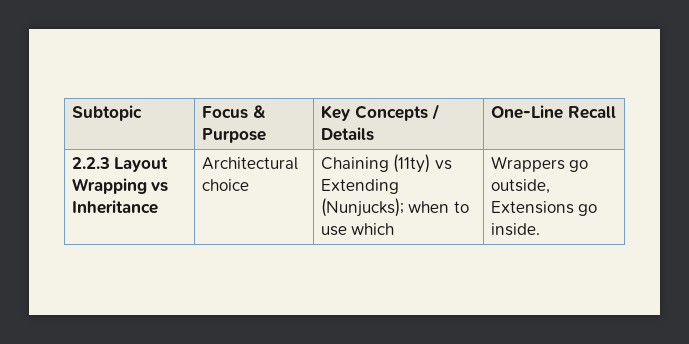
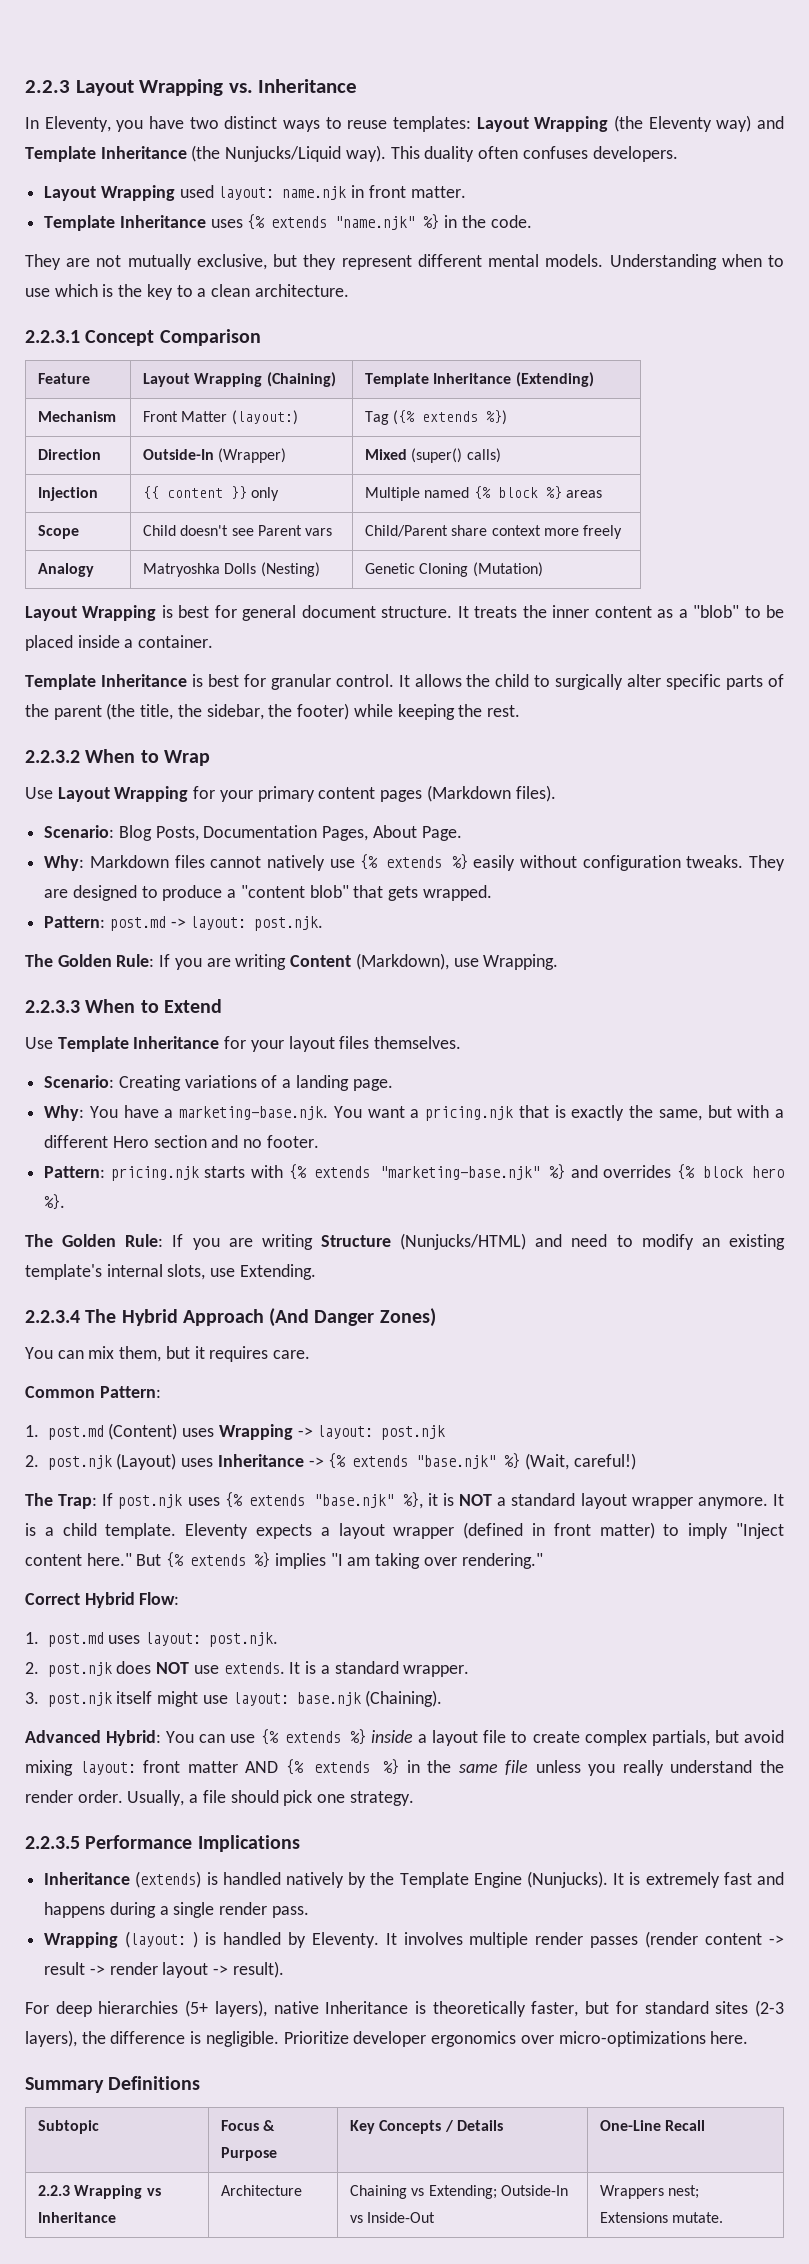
+ 2.2.3 Layout Wrapping vs. Inheritance
+ In Eleventy, you have two distinct ways to reuse templates: Layout Wrapping (the Eleventy way) and Template Inheritance (the Nunjucks/Liquid way). This duality often confuses developers.
+ Layout Wrapping used layout: name.njk in front matter.
+ Template Inheritance uses {% extends "name.njk" %} in the code.
+ They are not mutually exclusive, but they represent different mental models. Understanding when to use which is the key to a clean architecture.
+ 2.2.3.1 Concept Comparison
+ Feature | Layout Wrapping (Chaining) | Template Inheritance (Extending)
+ Mechanism | Front Matter (layout:) | Tag ({% extends %})
+ Direction | Outside-In (Wrapper) | Mixed (super() calls)
+ Injection | {{ content }} only | Multiple named {% block %} areas
+ Scope | Child doesn't see Parent vars | Child/Parent share context more freely
+ Analogy | Matryoshka Dolls (Nesting) | Genetic Cloning (Mutation)
+ Layout Wrapping is best for general document structure. It treats the inner content as a "blob" to be placed inside a container.
+ Template Inheritance is best for granular control. It allows the child to surgically alter specific parts of the parent (the title, the sidebar, the footer) while keeping the rest.
+ 2.2.3.2 When to Wrap
+ Use Layout Wrapping for your primary content pages (Markdown files).
+ Scenario: Blog Posts, Documentation Pages, About Page.
+ Why: Markdown files cannot natively use {% extends %} easily without configuration tweaks. They are designed to produce a "content blob" that gets wrapped.
+ Pattern: post.md -> layout: post.njk.
+ The Golden Rule: If you are writing Content (Markdown), use Wrapping.
+ 2.2.3.3 When to Extend
+ Use Template Inheritance for your layout files themselves.
+ Scenario: Creating variations of a landing page.
+ Why: You have a marketing-base.njk. You want a pricing.njk that is exactly the same, but with a different Hero section and no footer.
+ Pattern: pricing.njk starts with {% extends "marketing-base.njk" %} and overrides {% block hero %}.
+ The Golden Rule: If you are writing Structure (Nunjucks/HTML) and need to modify an existing template's internal slots, use Extending.
+ 2.2.3.4 The Hybrid Approach (And Danger Zones)
+ You can mix them, but it requires care.
+ Common Pattern:
+ 1. post.md (Content) uses Wrapping -> layout: post.njk
+ 2. post.njk (Layout) uses Inheritance -> {% extends "base.njk" %} (Wait, careful!)
+ The Trap: If post.njk uses {% extends "base.njk" %}, it is NOT a standard layout wrapper anymore. It is a child template. Eleventy expects a layout wrapper (defined in front matter) to imply "Inject content here." But {% extends %} implies "I am taking over rendering."
+ Correct Hybrid Flow:
+ 1. post.md uses layout: post.njk.
+ 2. post.njk does NOT use extends. It is a standard wrapper.
+ 3. post.njk itself might use layout: base.njk (Chaining).
+ Advanced Hybrid: You can use {% extends %} inside a layout file to create complex partials, but avoid mixing layout: front matter AND {% extends %} in the same file unless you really understand the render order. Usually, a file should pick one strategy.
+ 2.2.3.5 Performance Implications
+ Inheritance (extends) is handled natively by the Template Engine (Nunjucks). It is extremely fast and happens during a single render pass.
+ Wrapping (layout: ) is handled by Eleventy. It involves multiple render passes (render content -> result -> render layout -> result).
+ For deep hierarchies (5+ layers), native Inheritance is theoretically faster, but for standard sites (2-3 layers), the difference is negligible. Prioritize developer ergonomics over micro-optimizations here.
+ Summary Definitions
- 2.2.3 Layout Wrapping vs Inheritance | Architectural choice | Chaining (11ty) vs Extending (Nunjucks); when to use which | Wrappers go outside, Extensions go inside.
+ 2.2.3 Wrapping vs Inheritance | Architecture | Chaining vs Extending; Outside-In vs Inside-Out | Wrappers nest; Extensions mutate.

